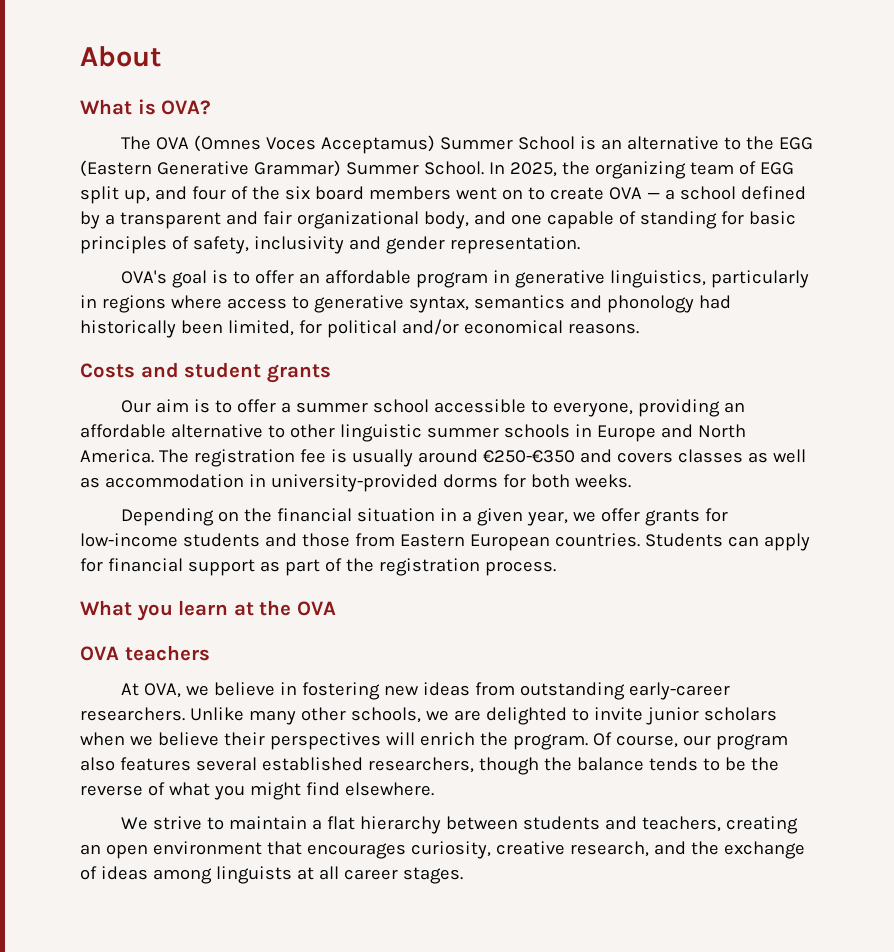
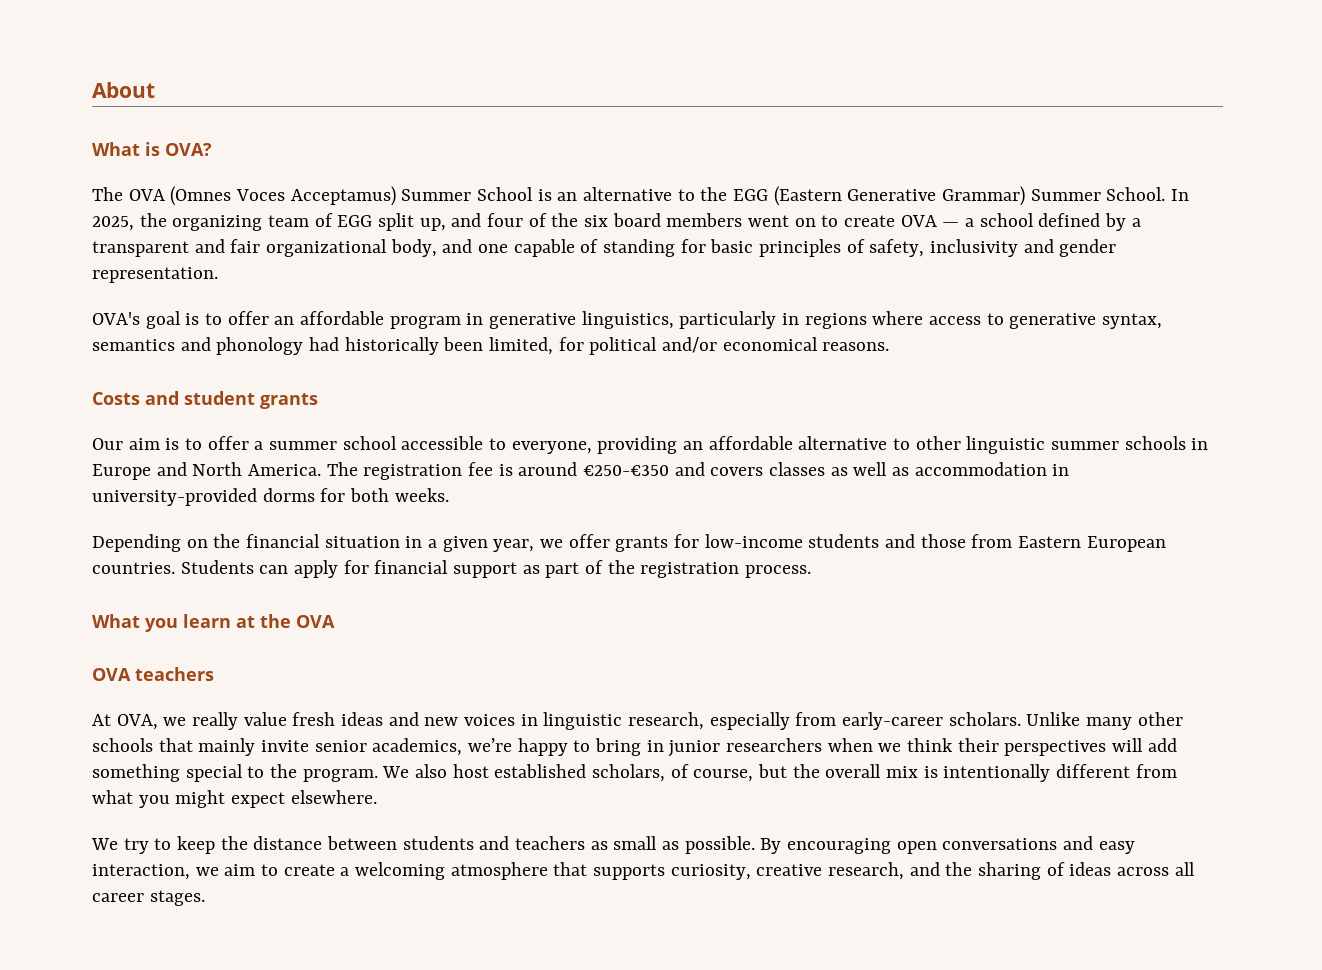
- The registration fee is usually around €250-€350 and covers classes as well as accommodation in university-provided dorms for both weeks.
+ The registration fee is around €250-€350 and covers classes as well as accommodation in university-provided dorms for both weeks.
- At OVA, we believe in fostering new ideas from outstanding early-career researchers. Unlike many other schools, we are delighted to invite junior scholars when we believe their perspectives will enrich the program. Of course, our program also features several established researchers, though the balance tends to be the reverse of what you might find elsewhere.
+ At OVA, we really value fresh ideas and new voices in linguistic research, especially from early-career scholars. Unlike many other schools that mainly invite senior academics, we’re happy to bring in junior researchers when we think their perspectives will add something special to the program. We also host established scholars, of course, but the overall mix is intentionally different from what you might expect elsewhere.
- We strive to maintain a flat hierarchy between students and teachers, creating an open environment that encourages curiosity, creative research, and the exchange of ideas among linguists at all career stages.
+ We try to keep the distance between students and teachers as small as possible. By encouraging open conversations and easy interaction, we aim to create a welcoming atmosphere that supports curiosity, creative research, and the sharing of ideas across all career stages.

